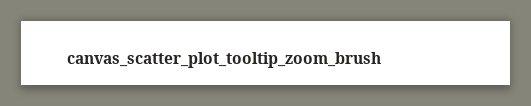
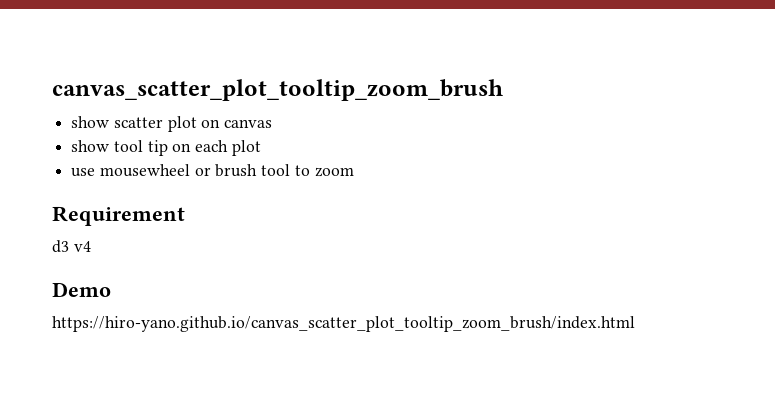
+ show scatter plot on canvas
+ show tool tip on each plot
+ use mousewheel or brush tool to zoom
+ Requirement
+ d3 v4
+ Demo
+ https://hiro-yano.github.io/canvas_scatter_plot_tooltip_zoom_brush/index.html

